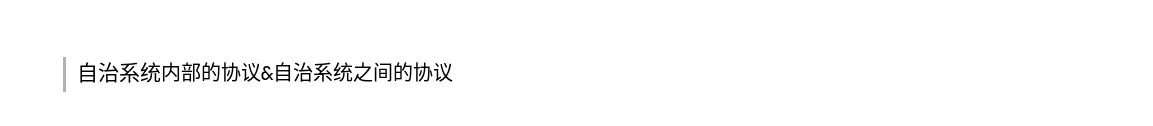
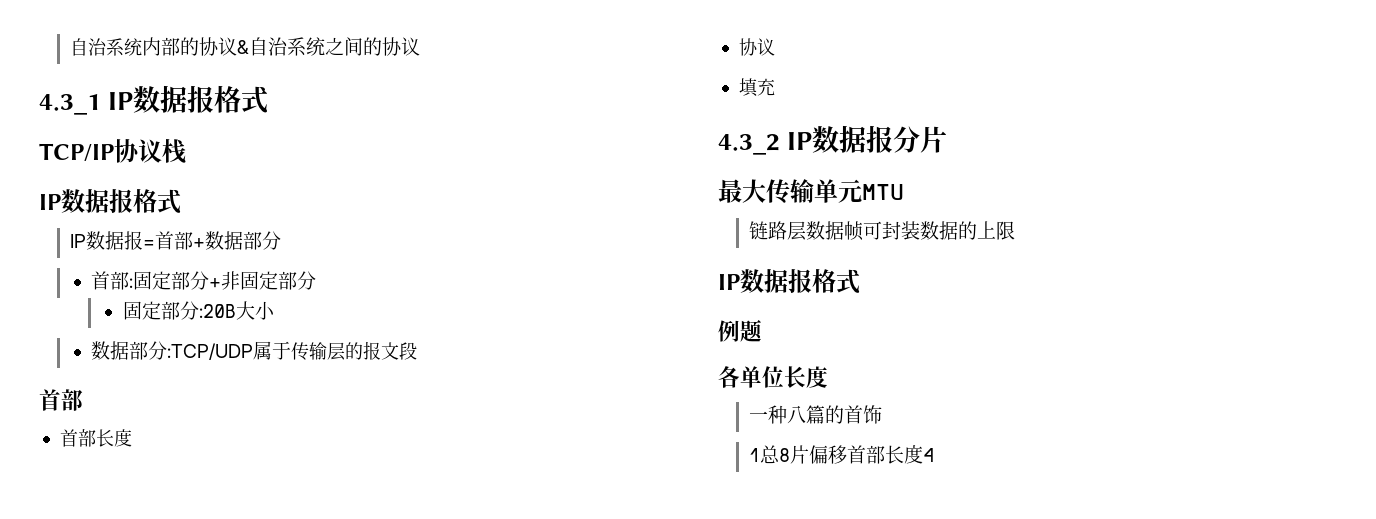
+ 4.3_1 IP数据报格式
+ TCP/IP协议栈
+ IP数据报格式
+ IP数据报=首部+数据部分
+ 首部:固定部分+非固定部分
+ 固定部分:20B大小
+ 数据部分:TCP/UDP属于传输层的报文段
+ 首部
+ 首部长度
+ 协议
+ 填充
+ 4.3_2 IP数据报分片
+ 最大传输单元MTU
+ 链路层数据帧可封装数据的上限
+ IP数据报格式
+ 例题
+ 各单位长度
+ 一种八篇的首饰
+ 1总8片偏移首部长度4

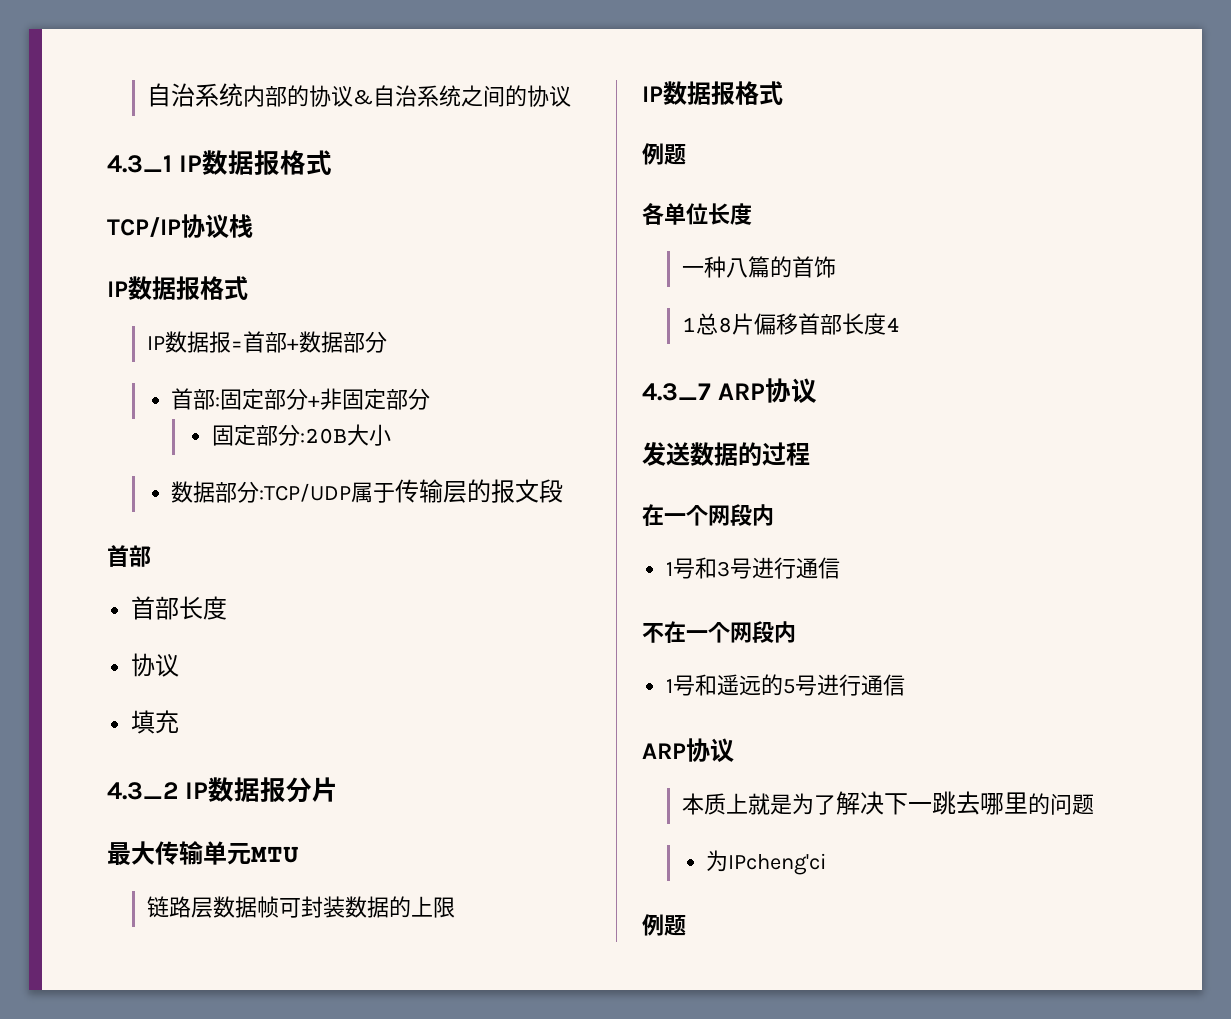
+ 4.3_7 ARP协议
+ 发送数据的过程
+ 在一个网段内
+ 1号和3号进行通信
+ 不在一个网段内
+ 1号和遥远的5号进行通信
+ ARP协议
+ 本质上就是为了解决下一跳去哪里的问题
+ 为IPcheng'ci
+ 例题

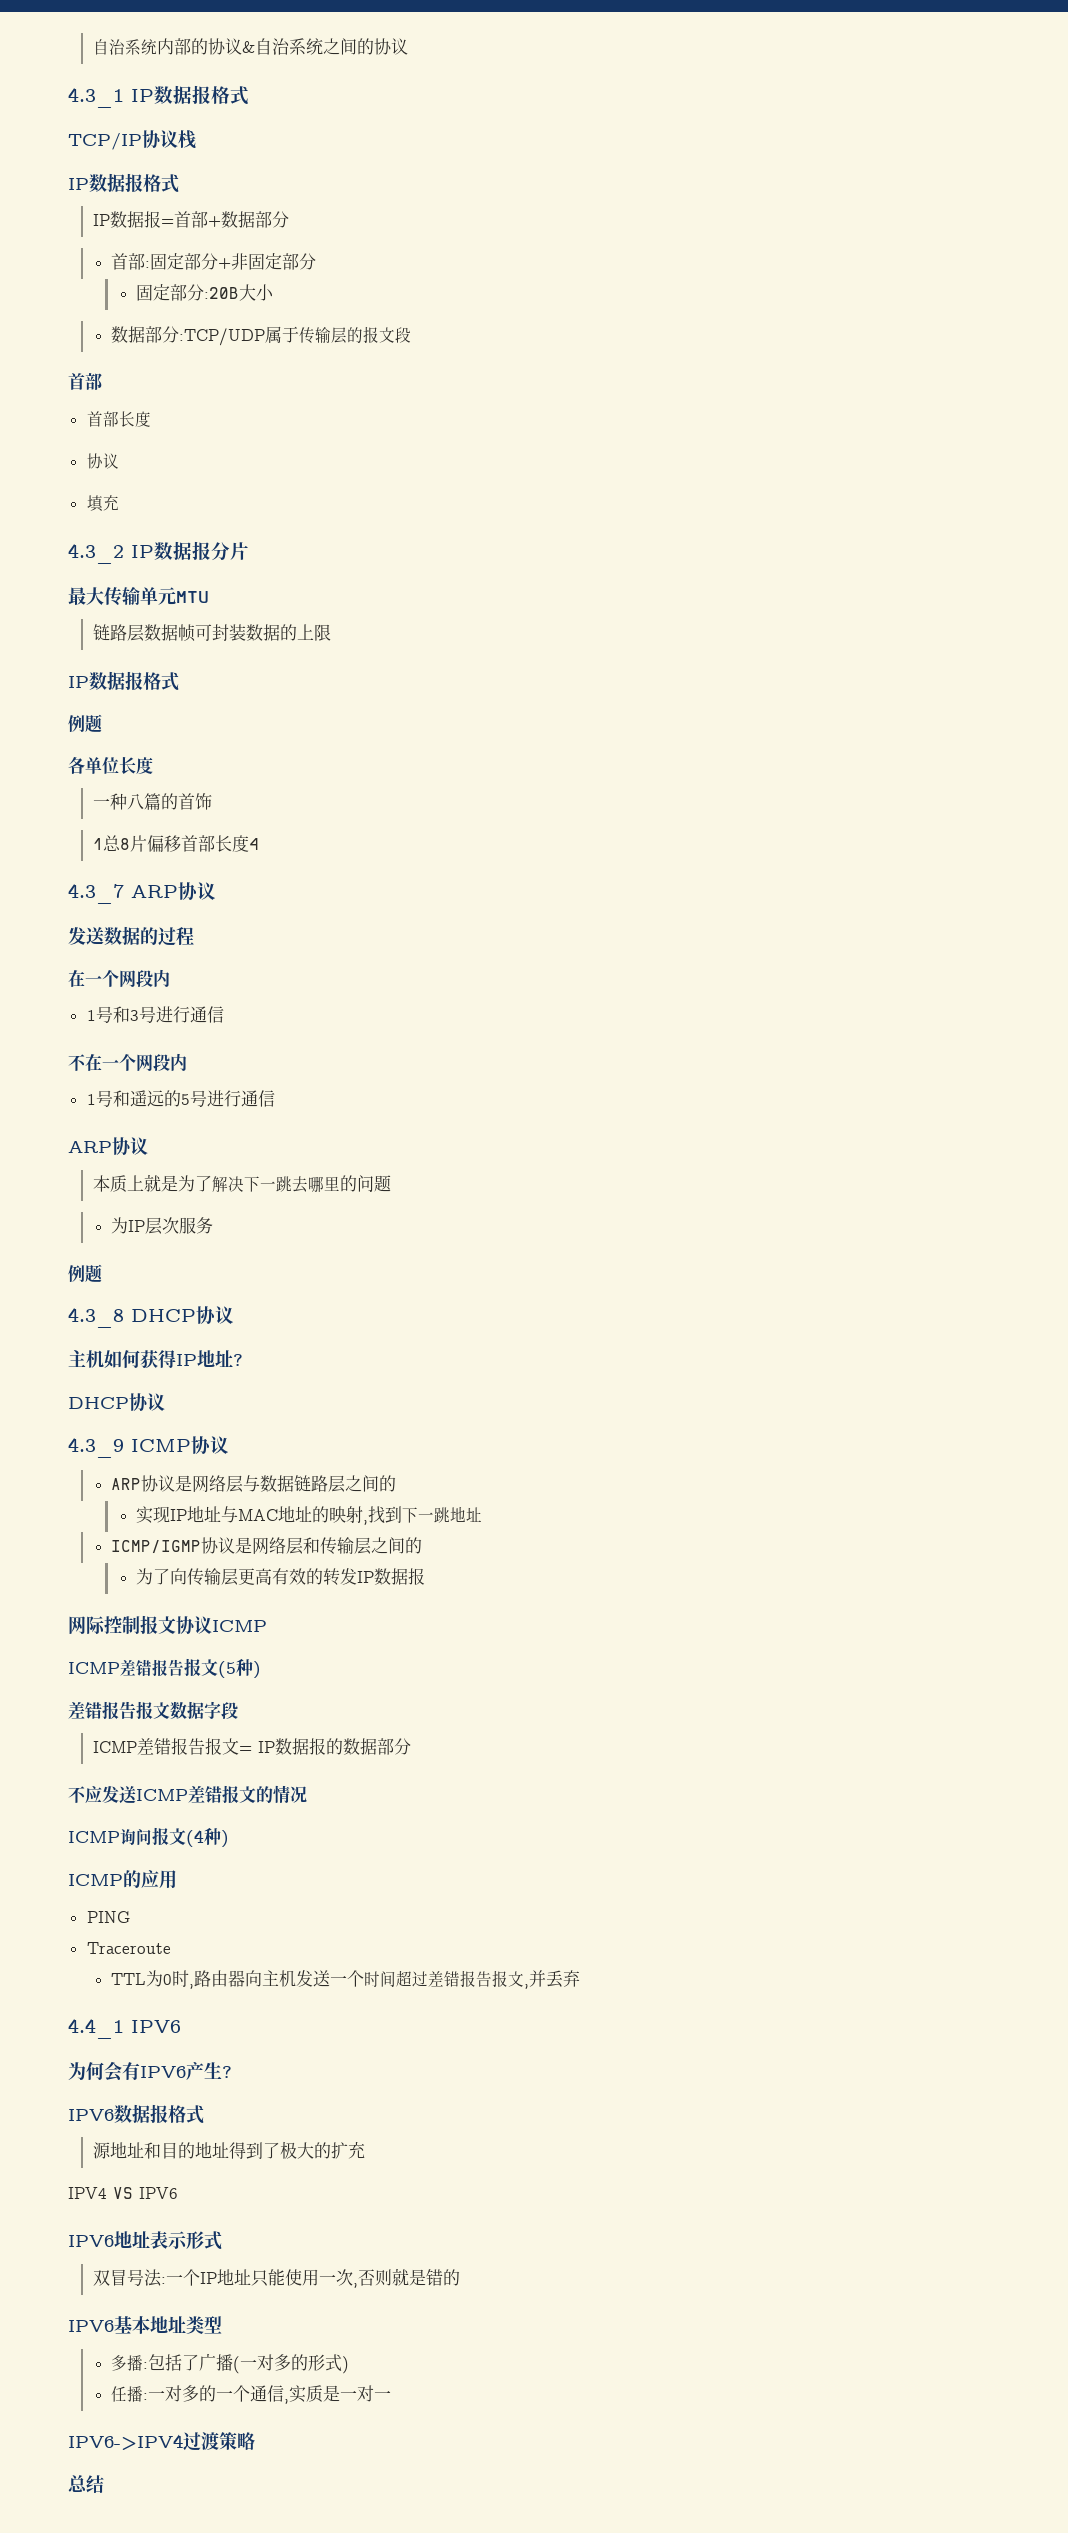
- 为IPcheng'ci
+ 为IP层次服务
  例题
+ 4.3_8 DHCP协议
+ 主机如何获得IP地址?
+ DHCP协议
+ 4.3_9 ICMP协议
+ ARP协议是网络层与数据链路层之间的
+ 实现IP地址与MAC地址的映射,找到下一跳地址
+ ICMP/IGMP协议是网络层和传输层之间的
+ 为了向传输层更高有效的转发IP数据报
+ 网际控制报文协议ICMP
+ ICMP差错报告报文(5种)
+ 差错报告报文数据字段
+ ICMP差错报告报文= IP数据报的数据部分
+ 不应发送ICMP差错报文的情况
+ ICMP询问报文(4种)
+ ICMP的应用
+ PING
+ Traceroute
+ TTL为0时,路由器向主机发送一个时间超过差错报告报文,并丢弃
+ 4.4_1 IPV6
+ 为何会有IPV6产生?
+ IPV6数据报格式
+ 源地址和目的地址得到了极大的扩充
+ IPV4 VS IPV6
+ IPV6地址表示形式
+ 双冒号法:一个IP地址只能使用一次,否则就是错的
+ IPV6基本地址类型
+ 多播:包括了广播(一对多的形式)
+ 任播:一对多的一个通信,实质是一对一
+ IPV6->IPV4过渡策略
+ 总结

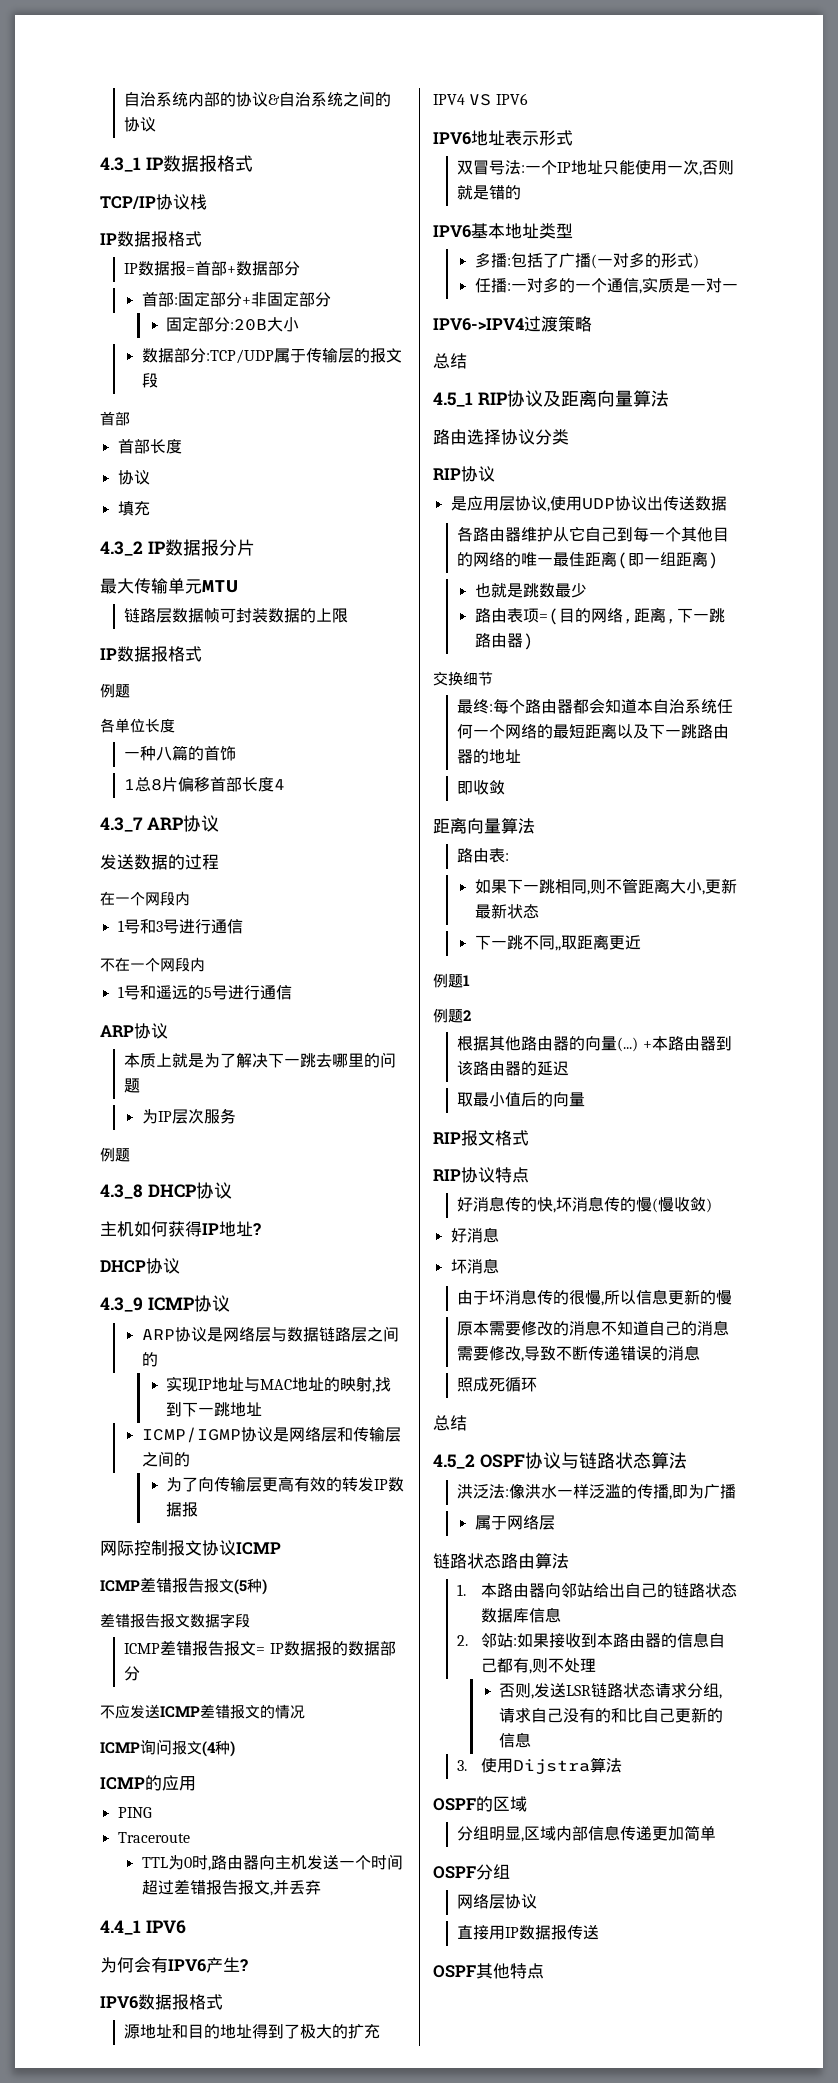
+ 4.5_1 RIP协议及距离向量算法
+ 路由选择协议分类
+ RIP协议
+ 是应用层协议,使用UDP协议出传送数据
+ 各路由器维护从它自己到每一个其他目的网络的唯一最佳距离(即一组距离)
+ 也就是跳数最少
+ 路由表项=(目的网络,距离,下一跳路由器)
+ 交换细节
+ 最终:每个路由器都会知道本自治系统任何一个网络的最短距离以及下一跳路由器的地址
+ 即收敛
+ 距离向量算法
+ 路由表:
+ 如果下一跳相同,则不管距离大小,更新最新状态
+ 下一跳不同,,取距离更近
+ 例题1
+ 例题2
+ 根据其他路由器的向量(...) +本路由器到该路由器的延迟
+ 取最小值后的向量
+ RIP报文格式
+ RIP协议特点
+ 好消息传的快,坏消息传的慢(慢收敛)
+ 好消息
+ 坏消息
+ 由于坏消息传的很慢,所以信息更新的慢
+ 原本需要修改的消息不知道自己的消息需要修改,导致不断传递错误的消息
+ 照成死循环
+ 总结
+ 4.5_2 OSPF协议与链路状态算法
+ 洪泛法:像洪水一样泛滥的传播,即为广播
+ 属于网络层
+ 链路状态路由算法
+ 1.本路由器向邻站给出自己的链路状态数据库信息
+ 2.邻站:如果接收到本路由器的信息自己都有,则不处理
+ 否则,发送LSR链路状态请求分组,请求自己没有的和比自己更新的信息
+ 3.使用Dijstra算法
+ OSPF的区域
+ 分组明显,区域内部信息传递更加简单
+ OSPF分组
+ 网络层协议
+ 直接用IP数据报传送
+ OSPF其他特点

